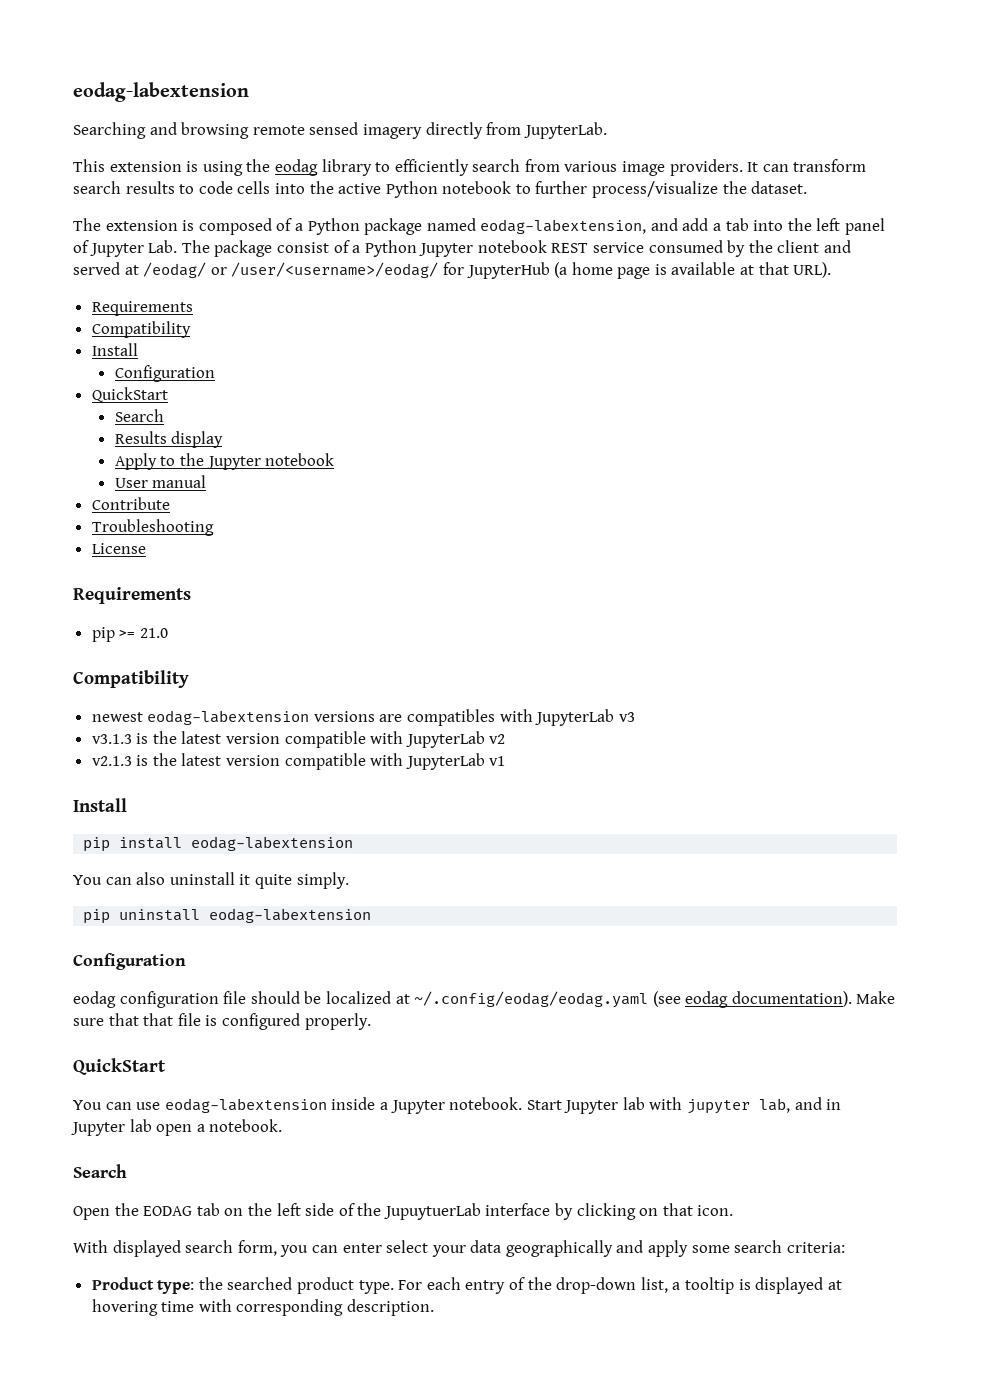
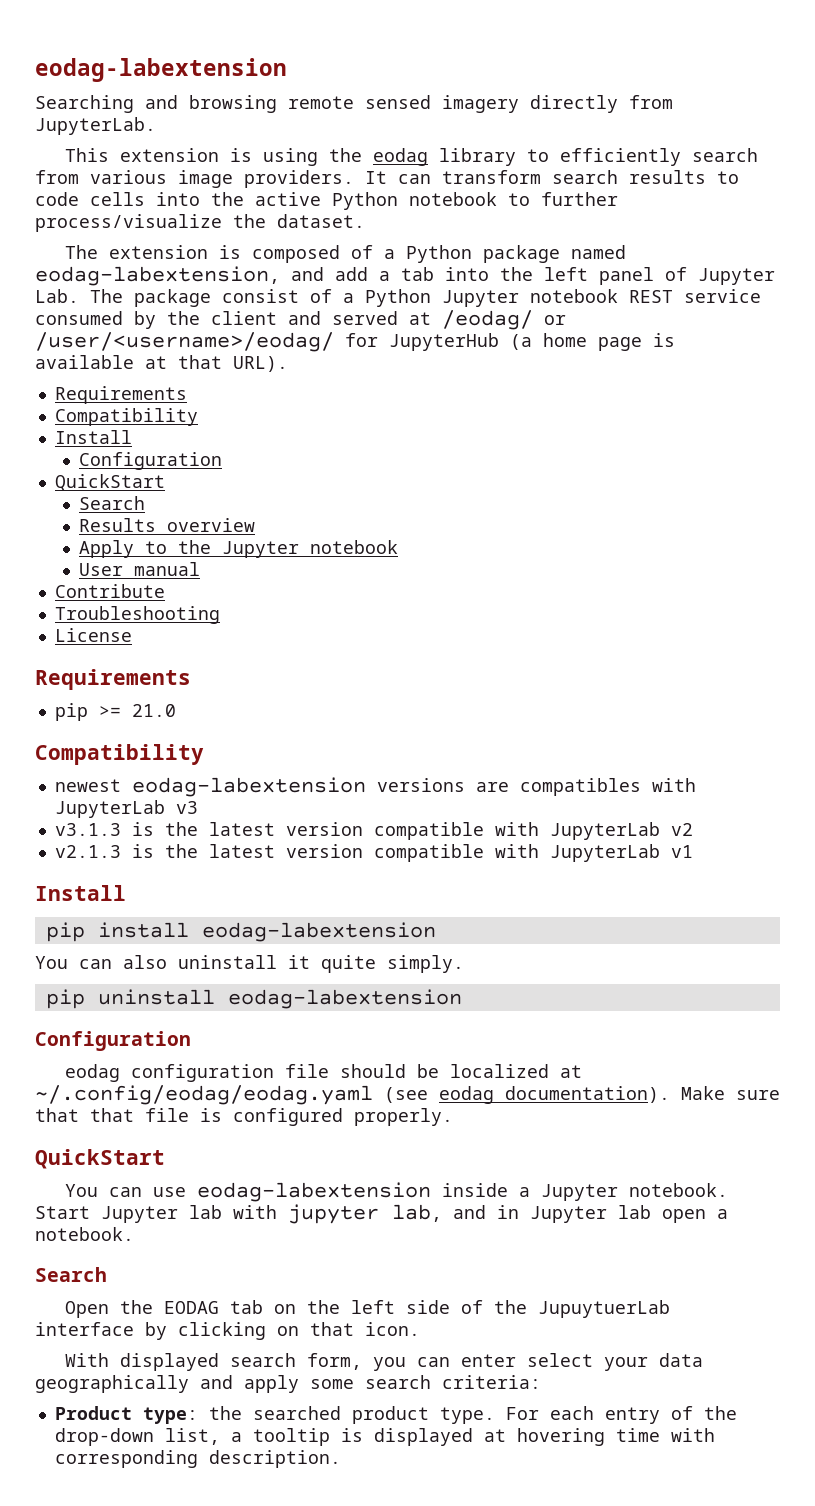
- Results display
+ Results overview

